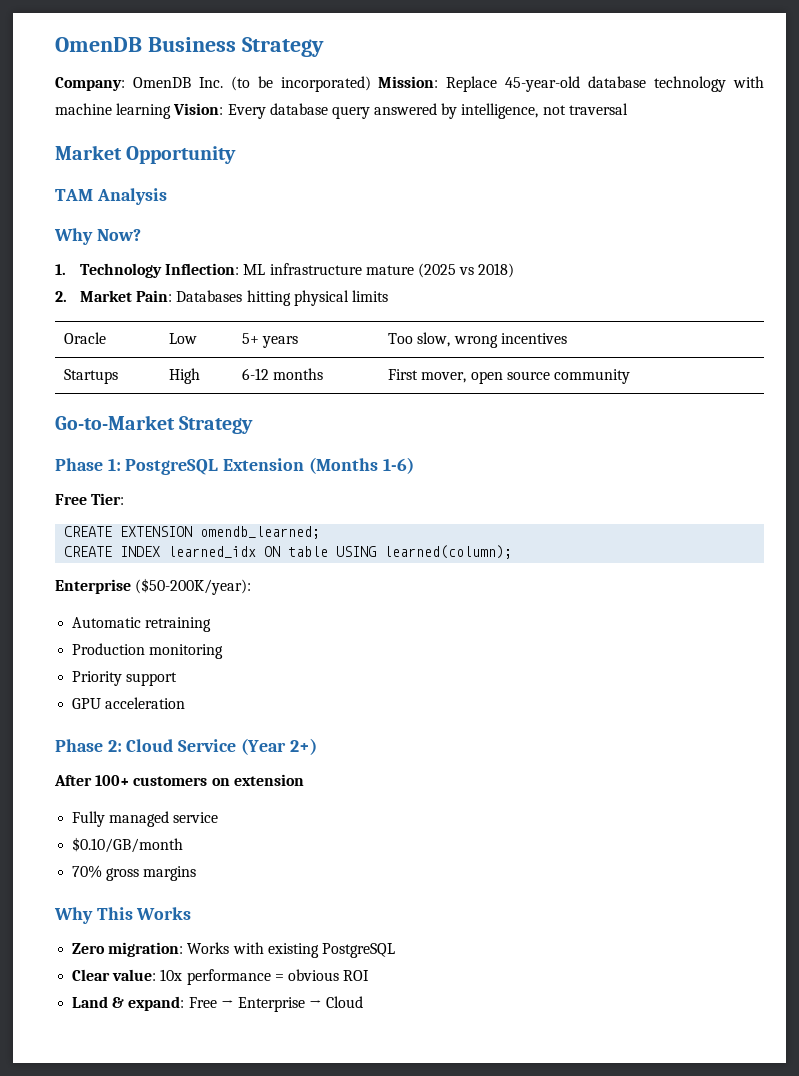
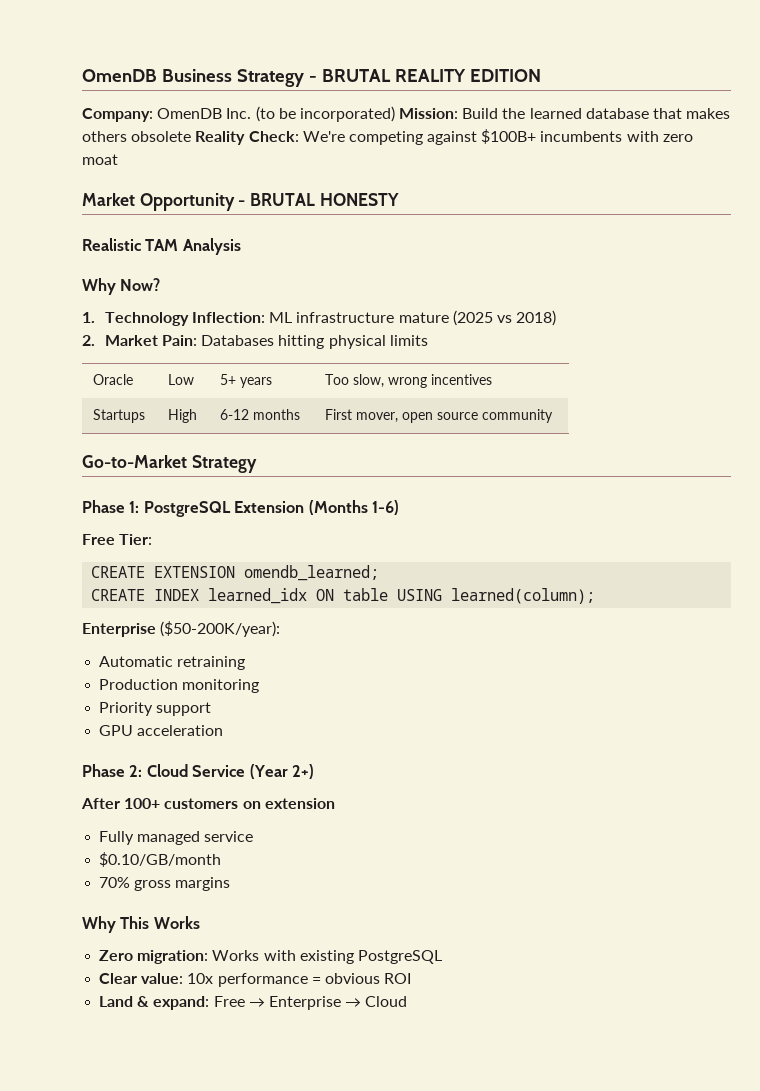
- OmenDB Business Strategy
+ OmenDB Business Strategy - BRUTAL REALITY EDITION
- Company: OmenDB Inc. (to be incorporated) Mission: Replace 45-year-old database technology with machine learning Vision: Every database query answered by intelligence, not traversal
- Market Opportunity
- TAM Analysis
+ Company: OmenDB Inc. (to be incorporated) Mission: Build the learned database that makes others obsolete Reality Check: We're competing against $100B+ incumbents with zero moat
+ Market Opportunity - BRUTAL HONESTY
+ Realistic TAM Analysis

